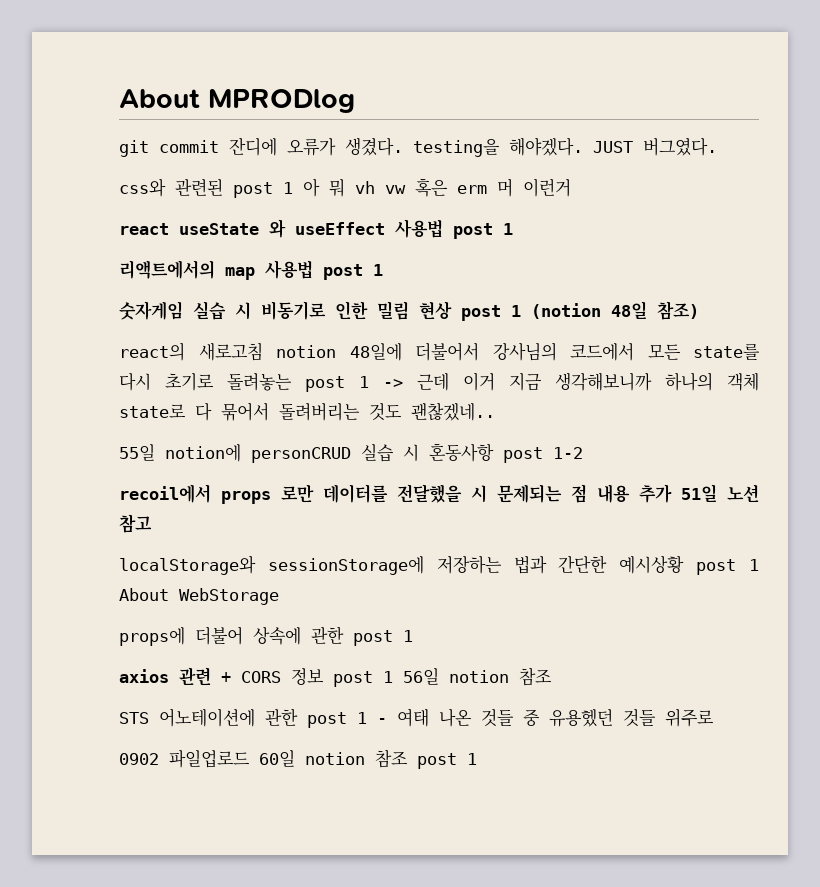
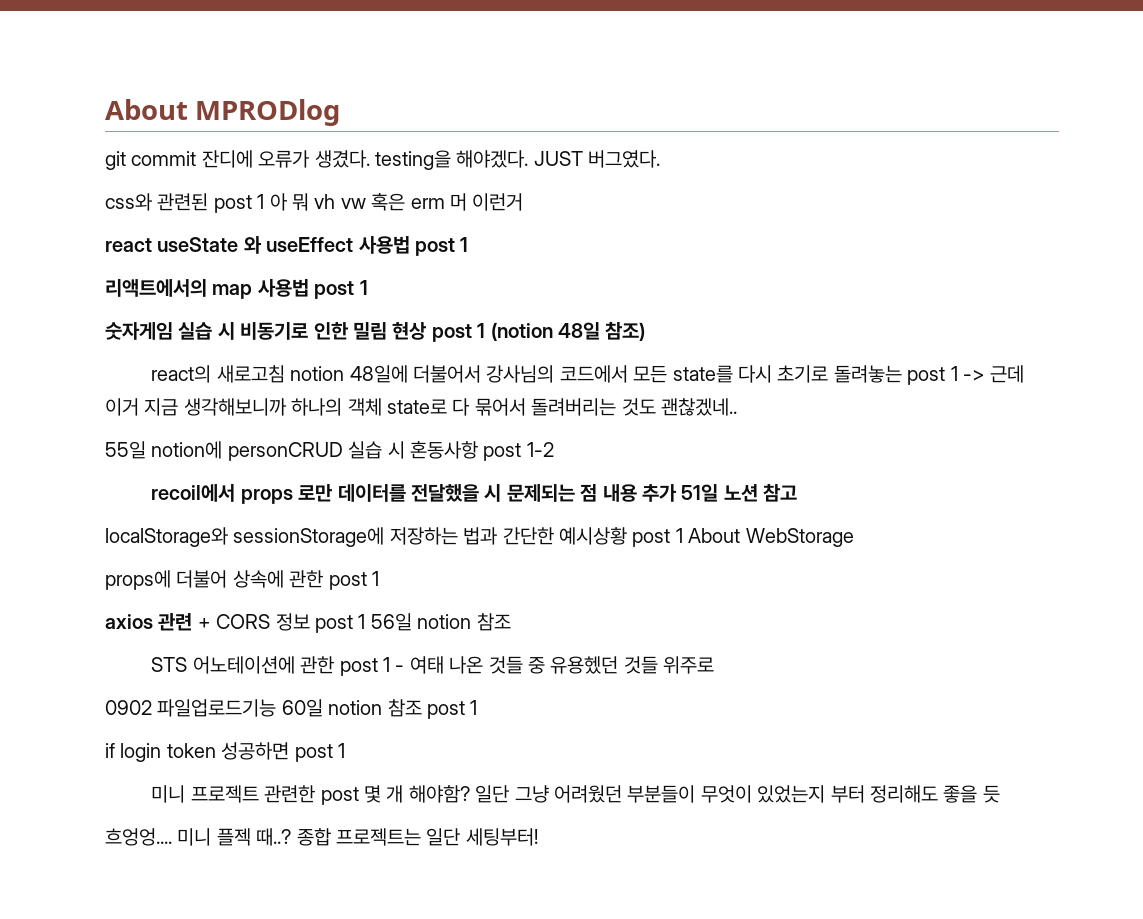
- 0902 파일업로드 60일 notion 참조 post 1
+ 0902 파일업로드기능 60일 notion 참조 post 1
+ if login token 성공하면 post 1
+ 미니 프로젝트 관련한 post 몇 개 해야함? 일단 그냥 어려웠던 부분들이 무엇이 있었는지 부터 정리해도 좋을 듯
+ 흐엉엉.... 미니 플젝 때..? 종합 프로젝트는 일단 세팅부터!

